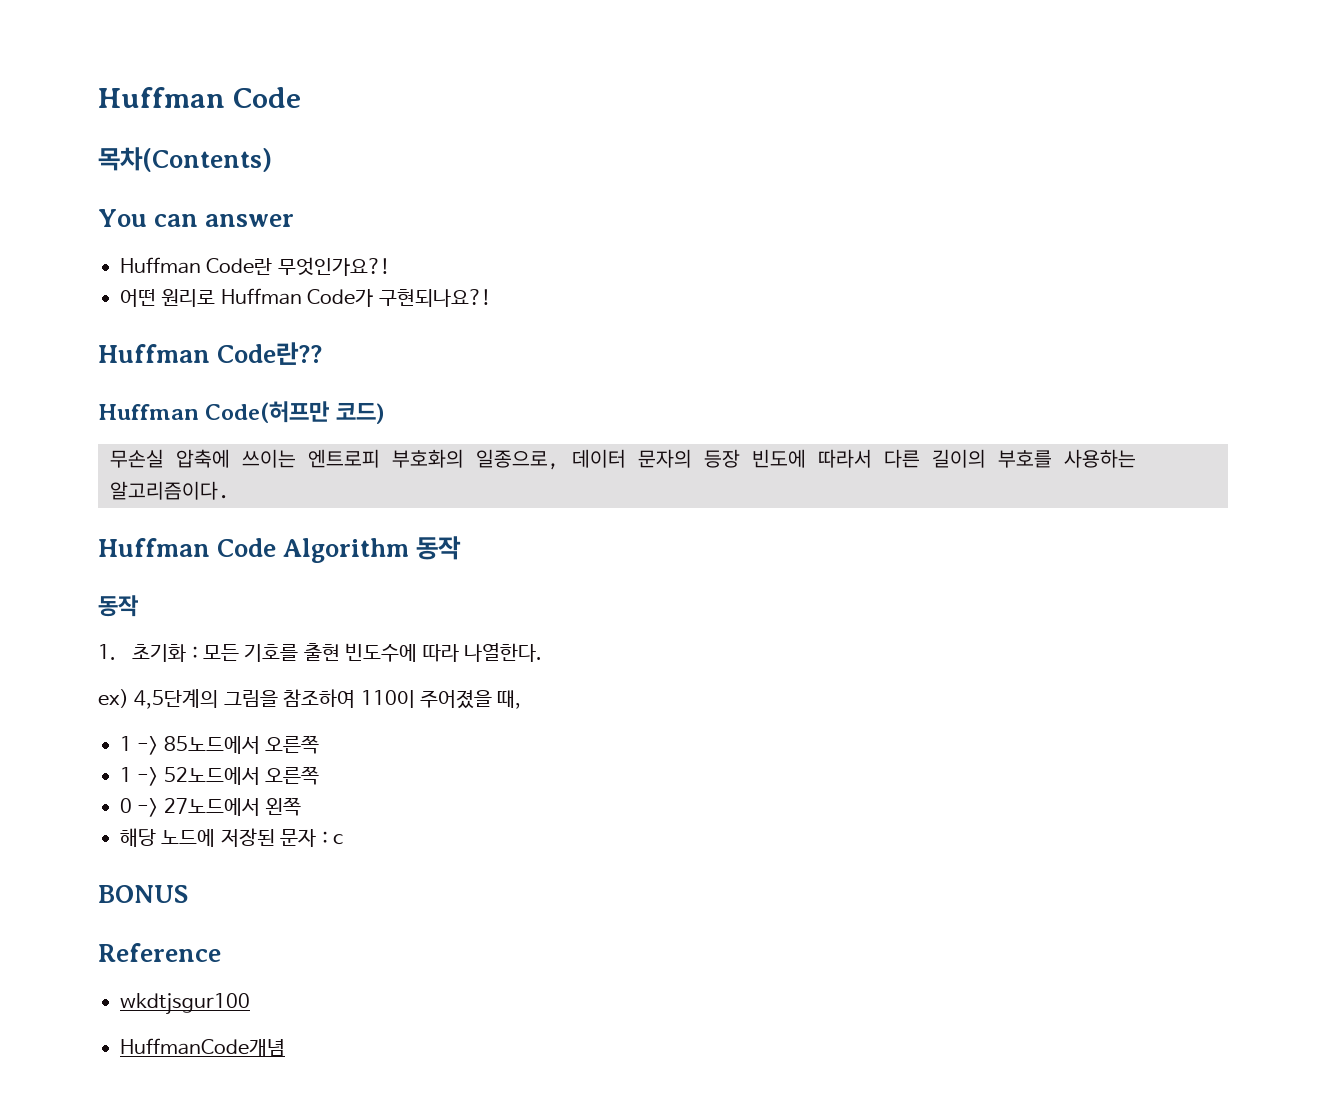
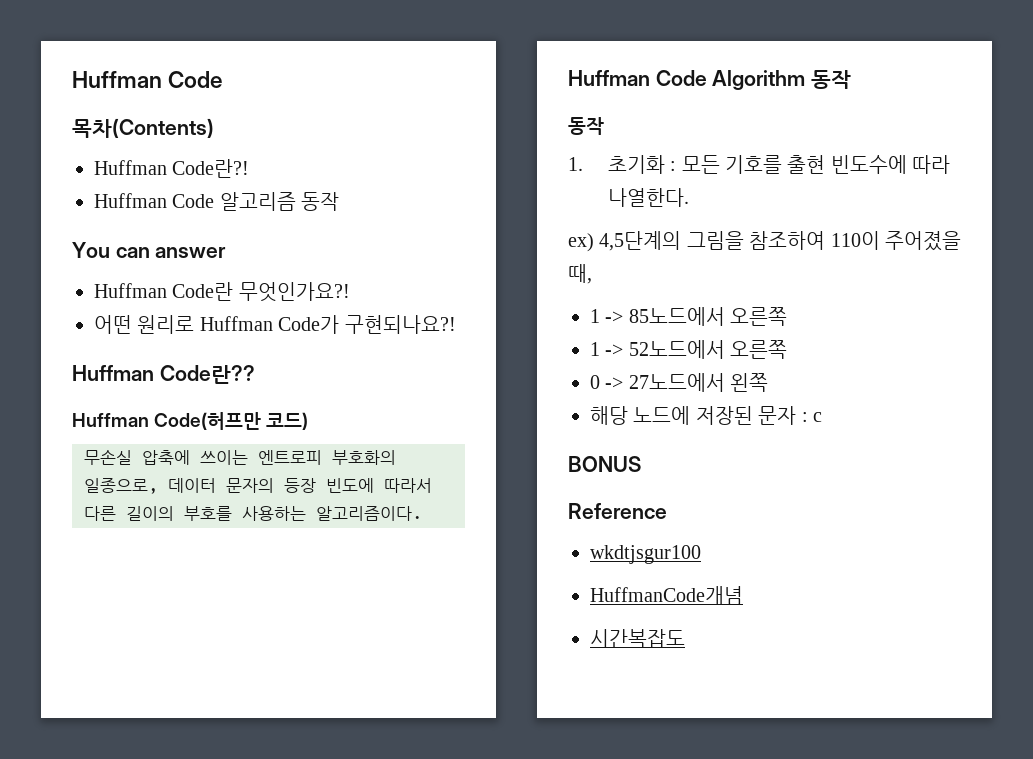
+ Huffman Code란?!
+ Huffman Code 알고리즘 동작
+ 시간복잡도

